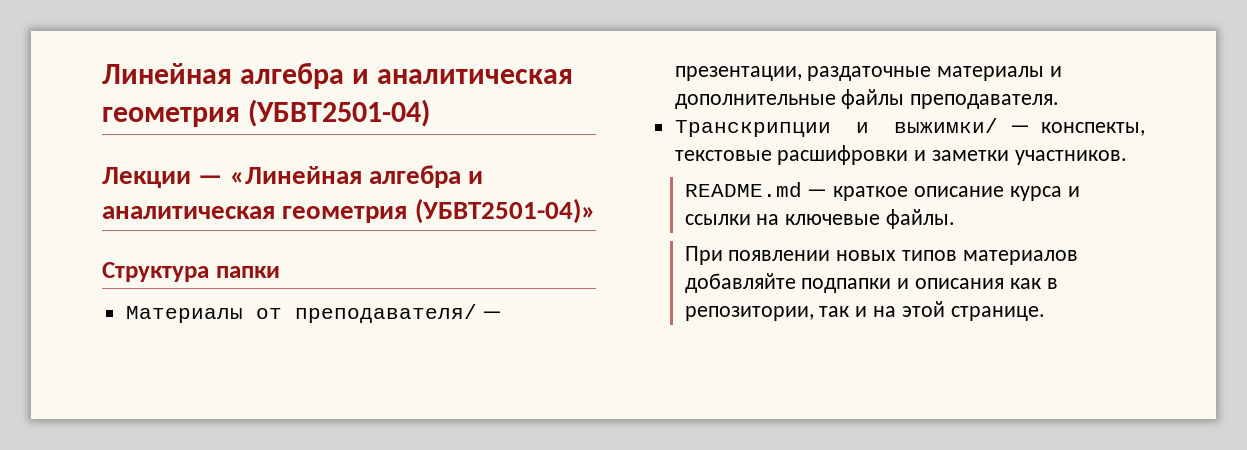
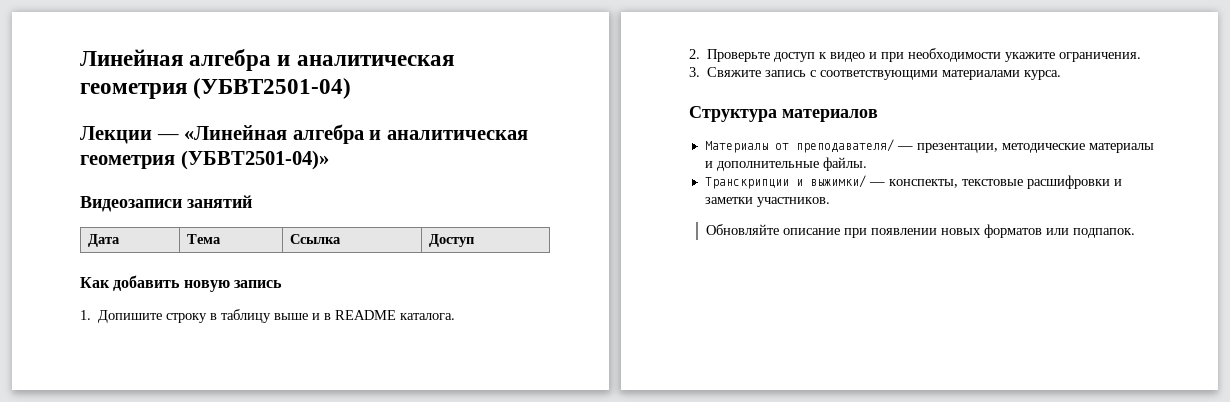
+ Видеозаписи занятий
+ Дата | Тема | Ссылка | Доступ
+ Как добавить новую запись
+ 1. Допишите строку в таблицу выше и в README каталога.
+ 2. Проверьте доступ к видео и при необходимости укажите ограничения.
+ 3. Свяжите запись с соответствующими материалами курса.
- Структура папки
+ Структура материалов
- Материалы от преподавателя/ — презентации, раздаточные материалы и дополнительные файлы преподавателя.
+ Материалы от преподавателя/ — презентации, методические материалы и дополнительные файлы.
- README.md — краткое описание курса и ссылки на ключевые файлы.
- При появлении новых типов материалов добавляйте подпапки и описания как в репозитории, так и на этой странице.
+ Обновляйте описание при появлении новых форматов или подпапок.

